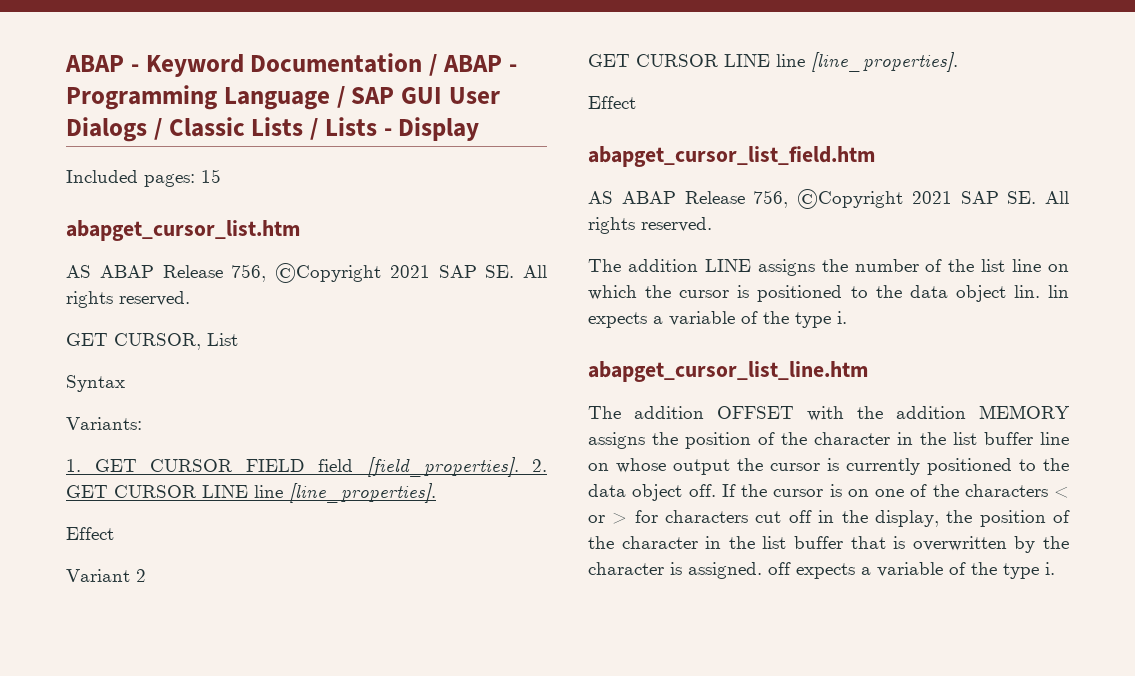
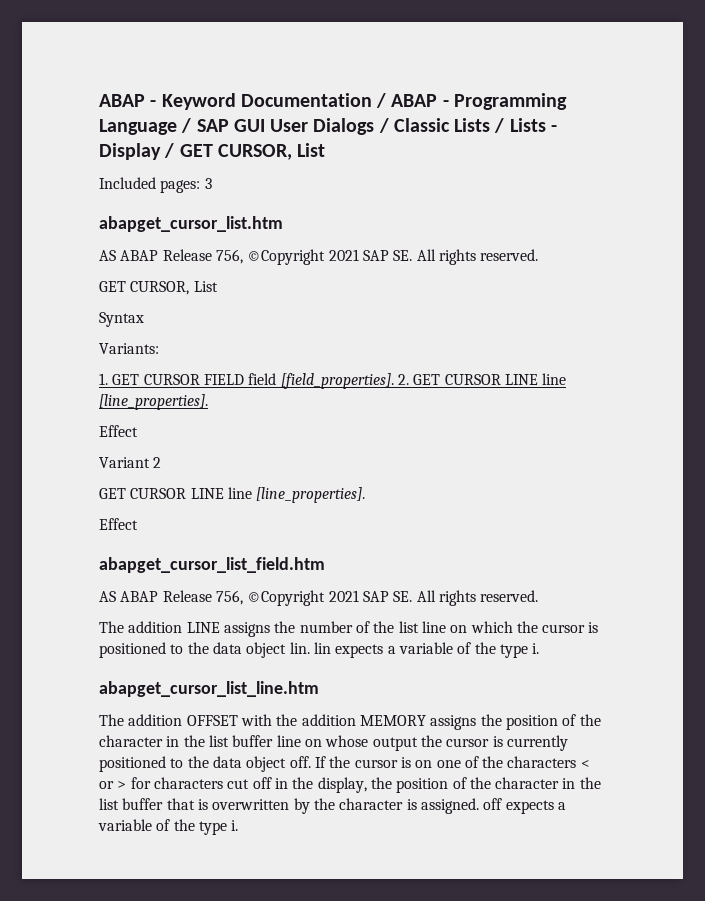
- ABAP - Keyword Documentation / ABAP - Programming Language / SAP GUI User Dialogs / Classic Lists / Lists - Display
+ ABAP - Keyword Documentation / ABAP - Programming Language / SAP GUI User Dialogs / Classic Lists / Lists - Display / GET CURSOR, List
- Included pages: 15
+ Included pages: 3

